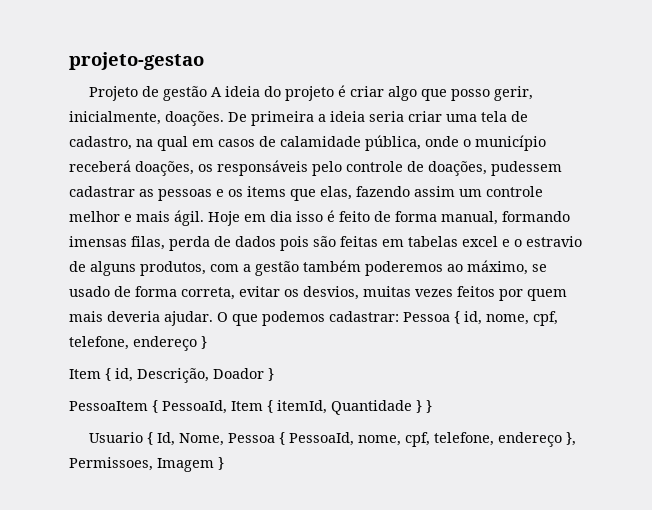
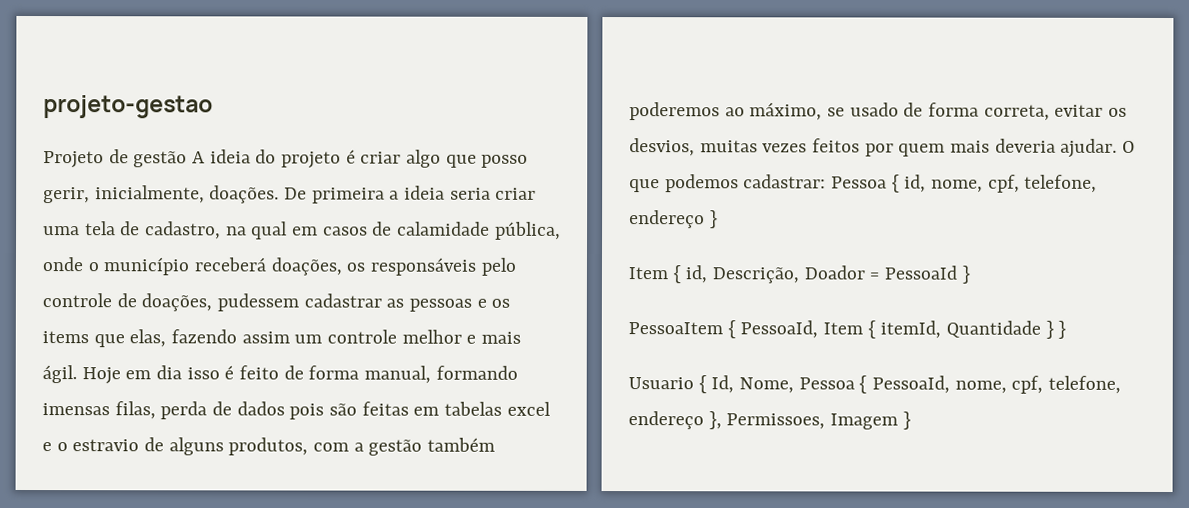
- Item { id, Descrição, Doador }
+ Item { id, Descrição, Doador = PessoaId }

